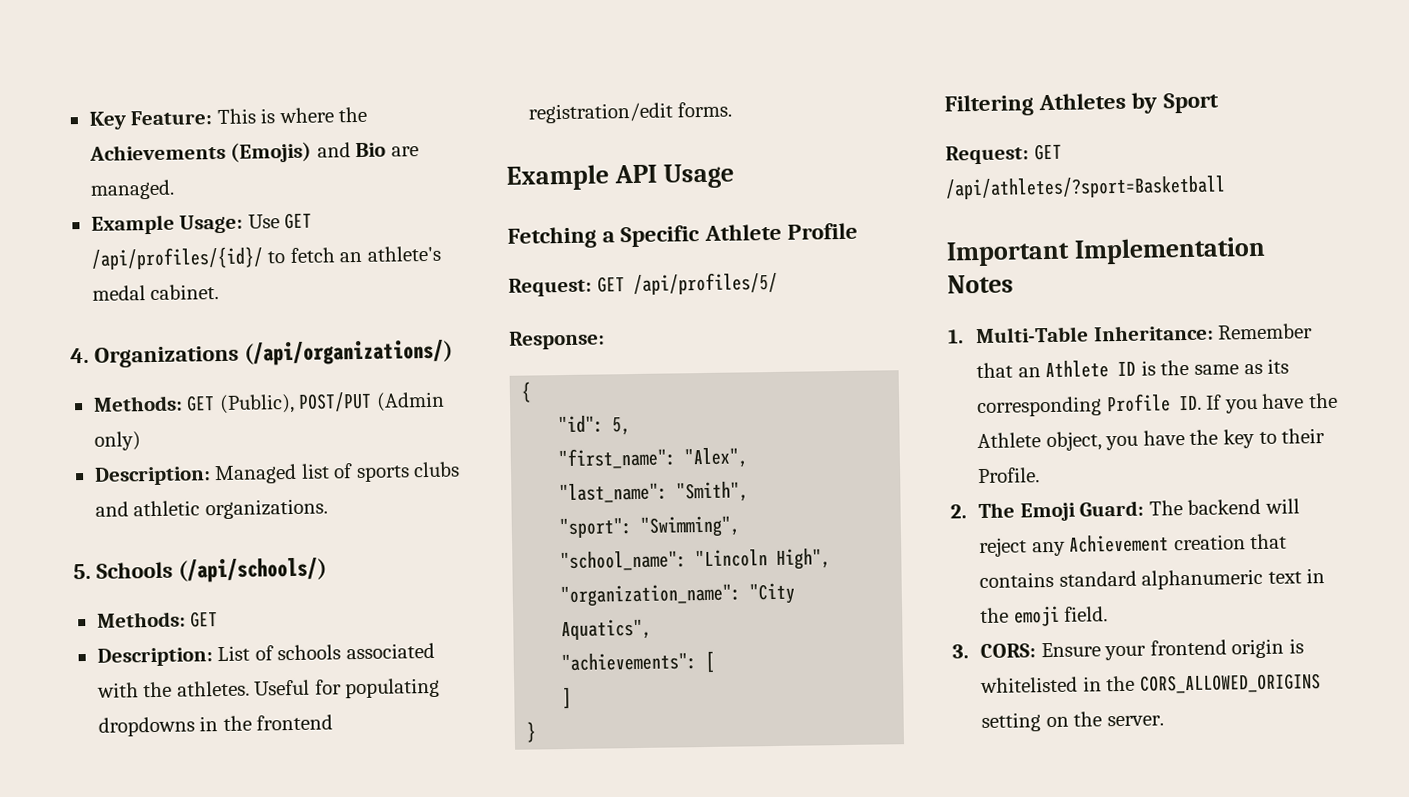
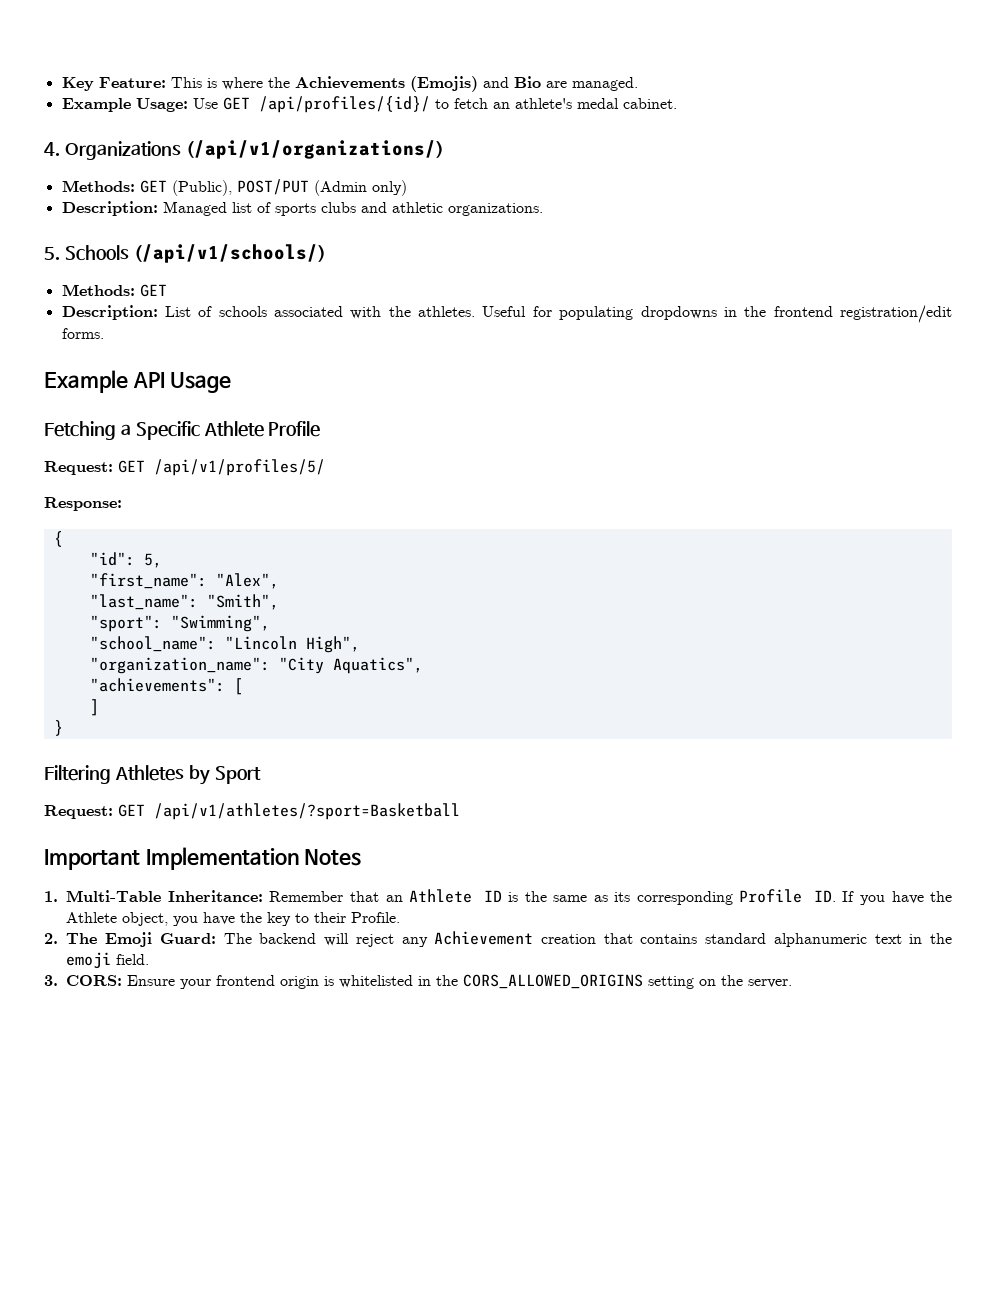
- 4. Organizations (/api/organizations/)
+ 4. Organizations (/api/v1/organizations/)
- 5. Schools (/api/schools/)
+ 5. Schools (/api/v1/schools/)
- Request: GET /api/profiles/5/
+ Request: GET /api/v1/profiles/5/
- Request: GET /api/athletes/?sport=Basketball
+ Request: GET /api/v1/athletes/?sport=Basketball

